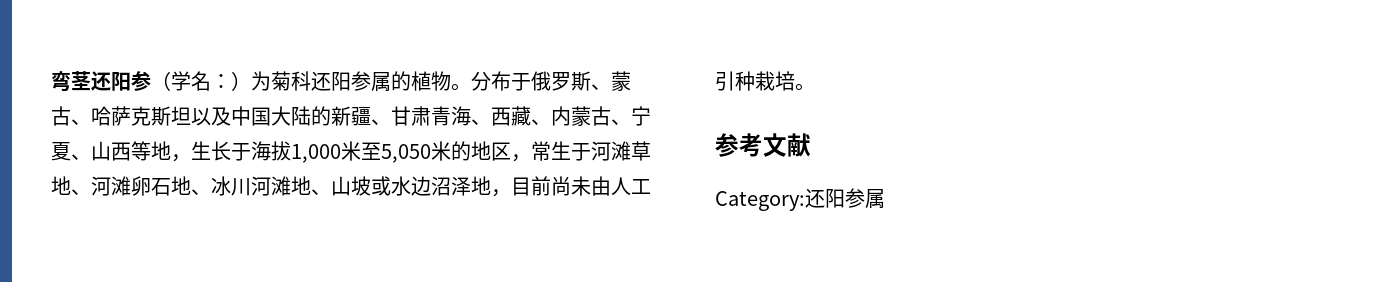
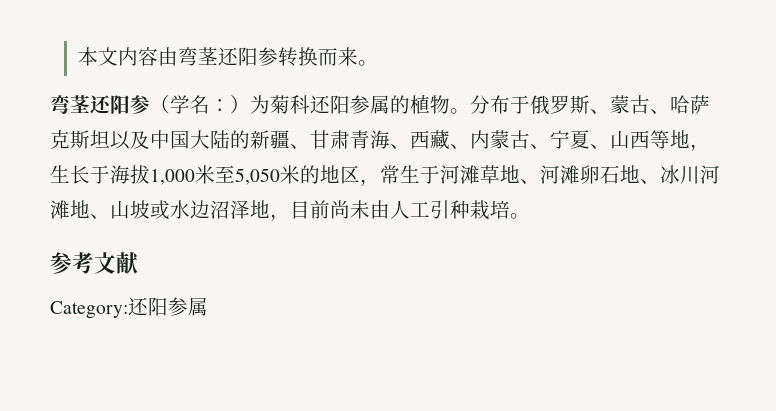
+ 本文内容由弯茎还阳参转换而来。

